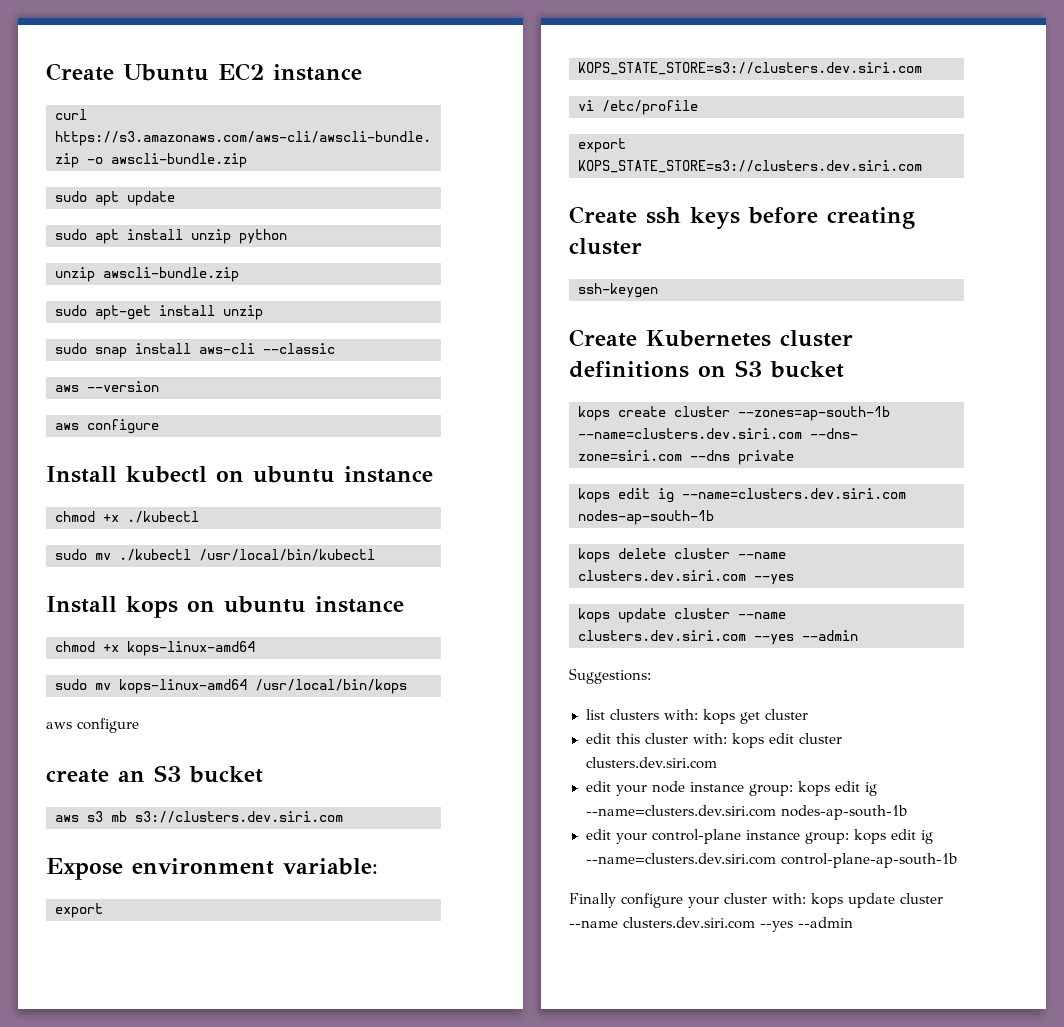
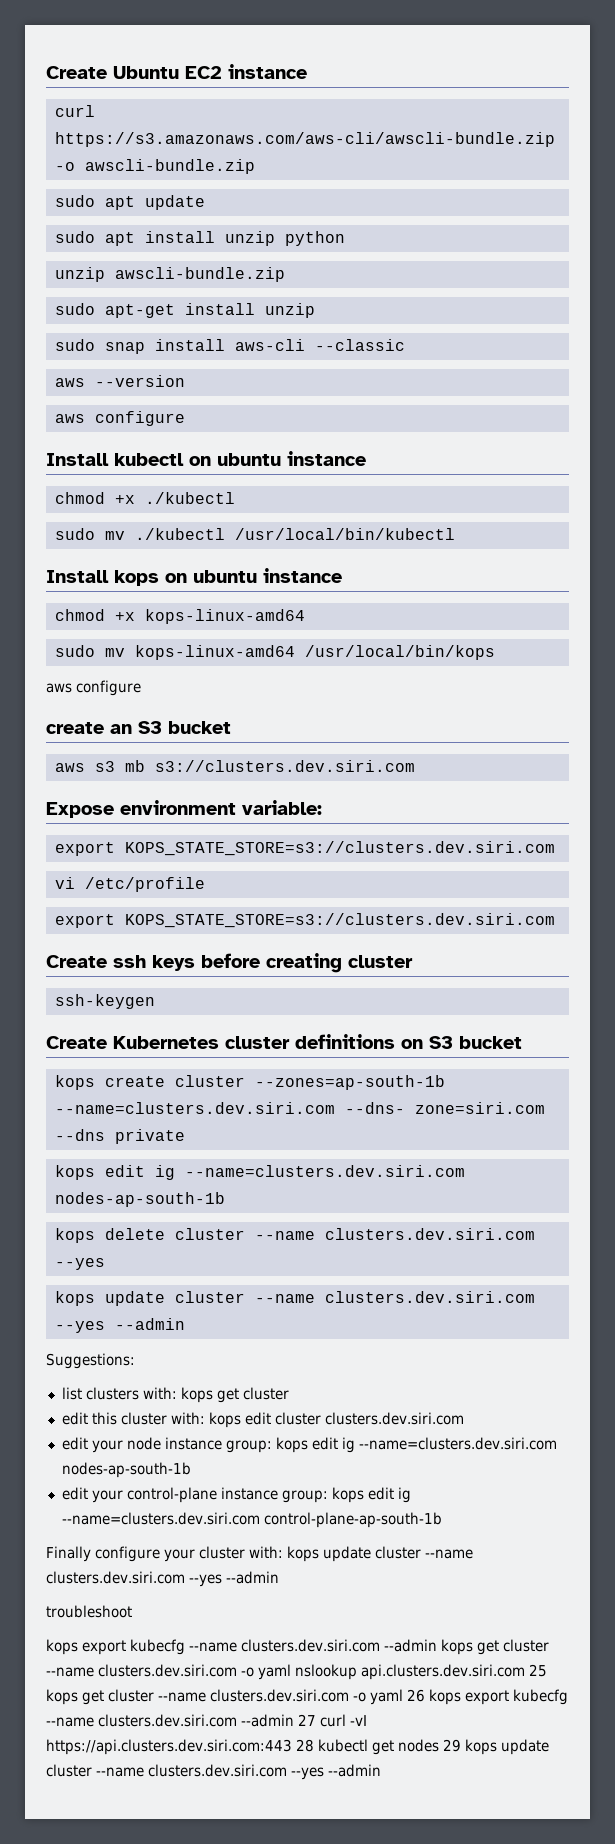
+ troubleshoot
+ kops export kubecfg --name clusters.dev.siri.com --admin kops get cluster --name clusters.dev.siri.com -o yaml nslookup api.clusters.dev.siri.com 25 kops get cluster --name clusters.dev.siri.com -o yaml 26 kops export kubecfg --name clusters.dev.siri.com --admin 27 curl -vI https://api.clusters.dev.siri.com:443 28 kubectl get nodes 29 kops update cluster --name clusters.dev.siri.com --yes --admin

